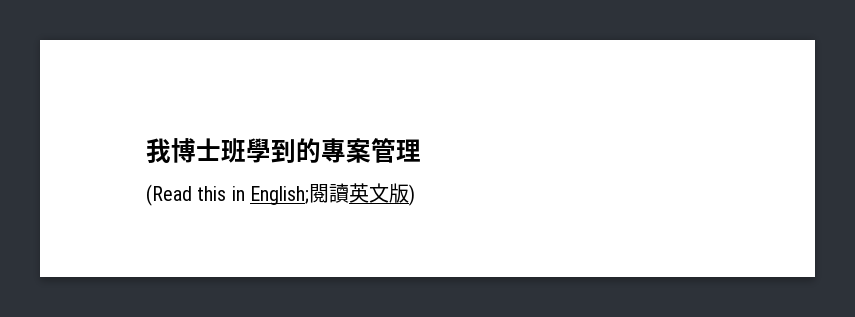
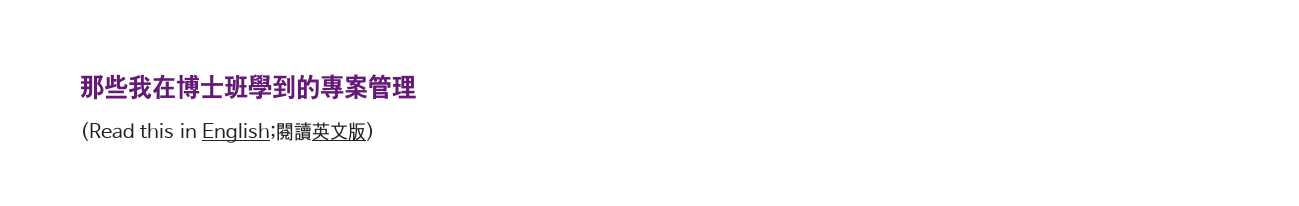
- 我博士班學到的專案管理
+ 那些我在博士班學到的專案管理

